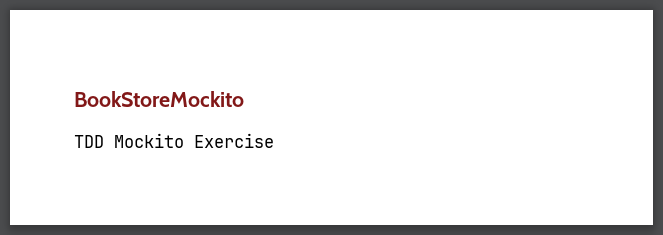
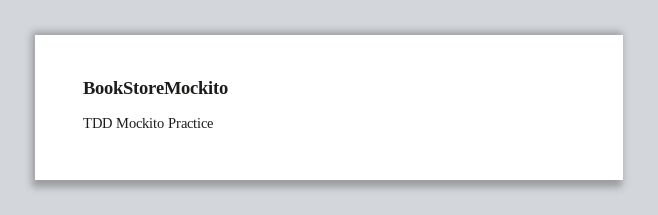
- TDD Mockito Exercise
+ TDD Mockito Practice

